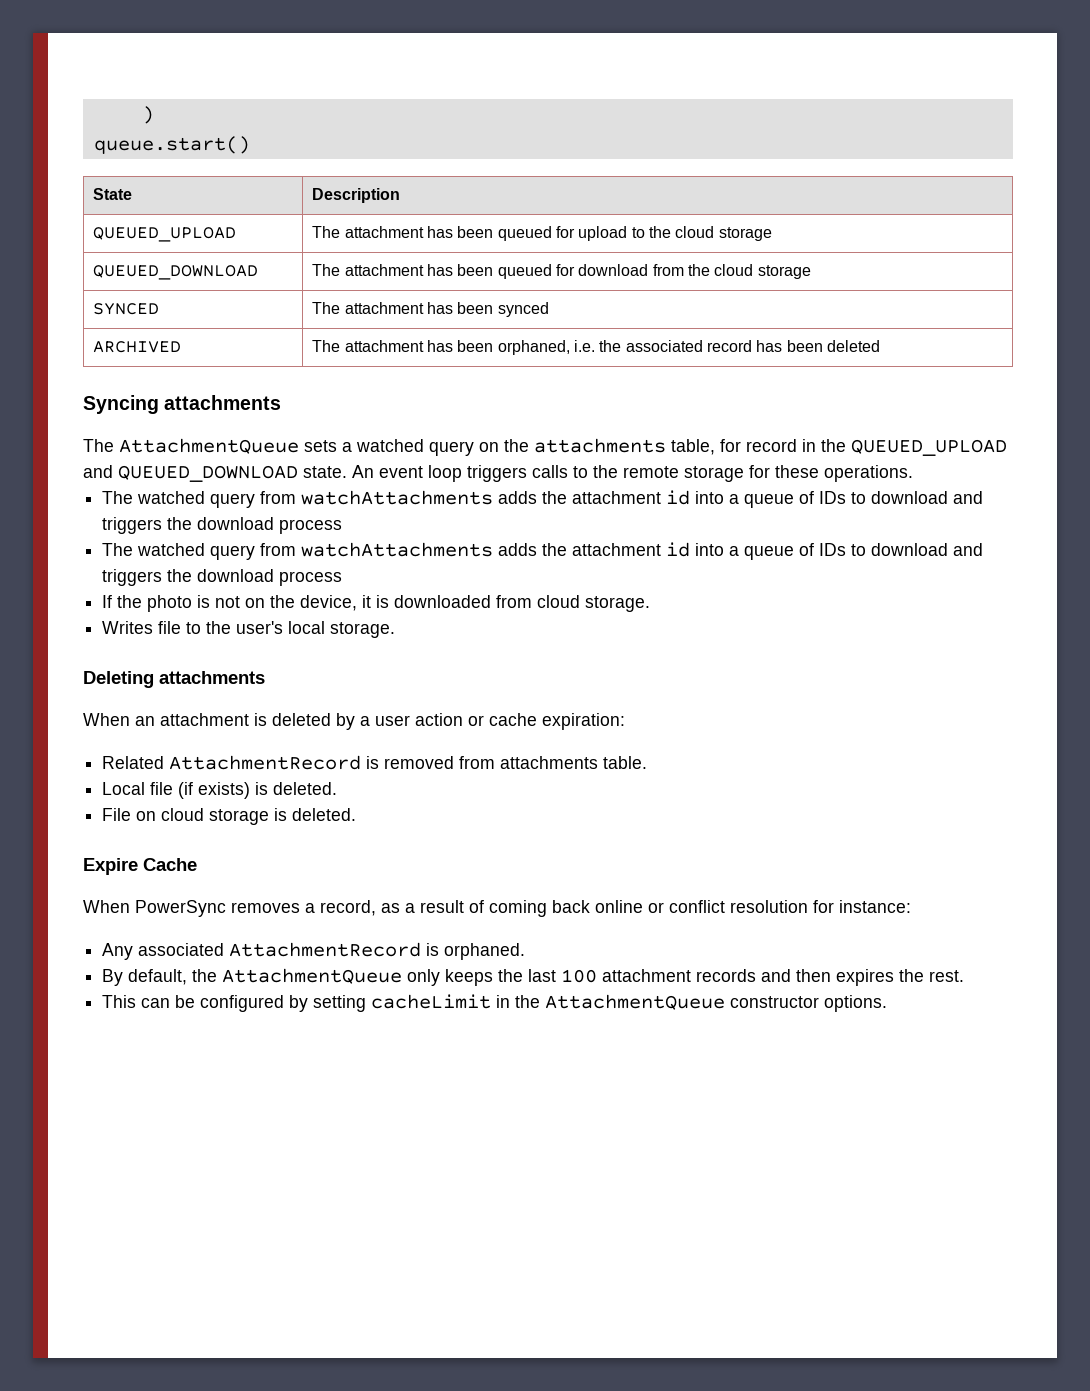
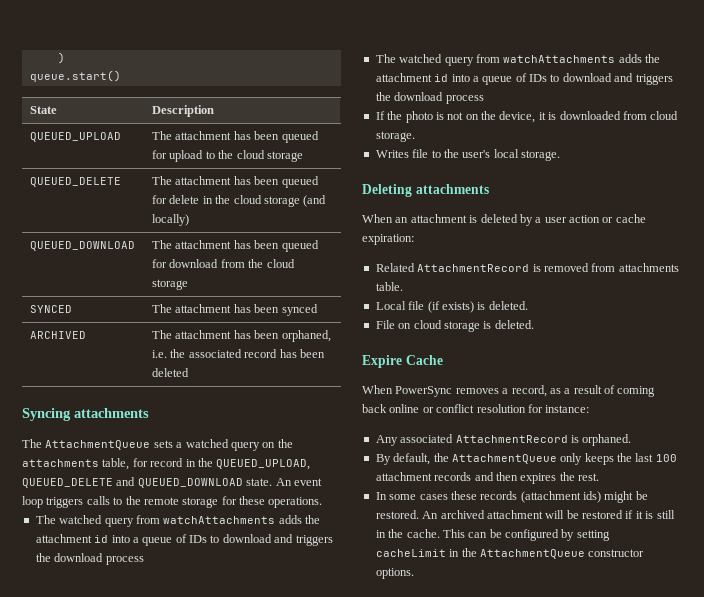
+ QUEUED_DELETE | The attachment has been queued for delete in the cloud storage (and locally)
- The AttachmentQueue sets a watched query on the attachments table, for record in the QUEUED_UPLOAD and QUEUED_DOWNLOAD state.
+ The AttachmentQueue sets a watched query on the attachments table, for record in the QUEUED_UPLOAD, QUEUED_DELETE and QUEUED_DOWNLOAD state.
+ In some cases these records (attachment ids) might be restored. An archived attachment will be restored if it is still in the cache.

